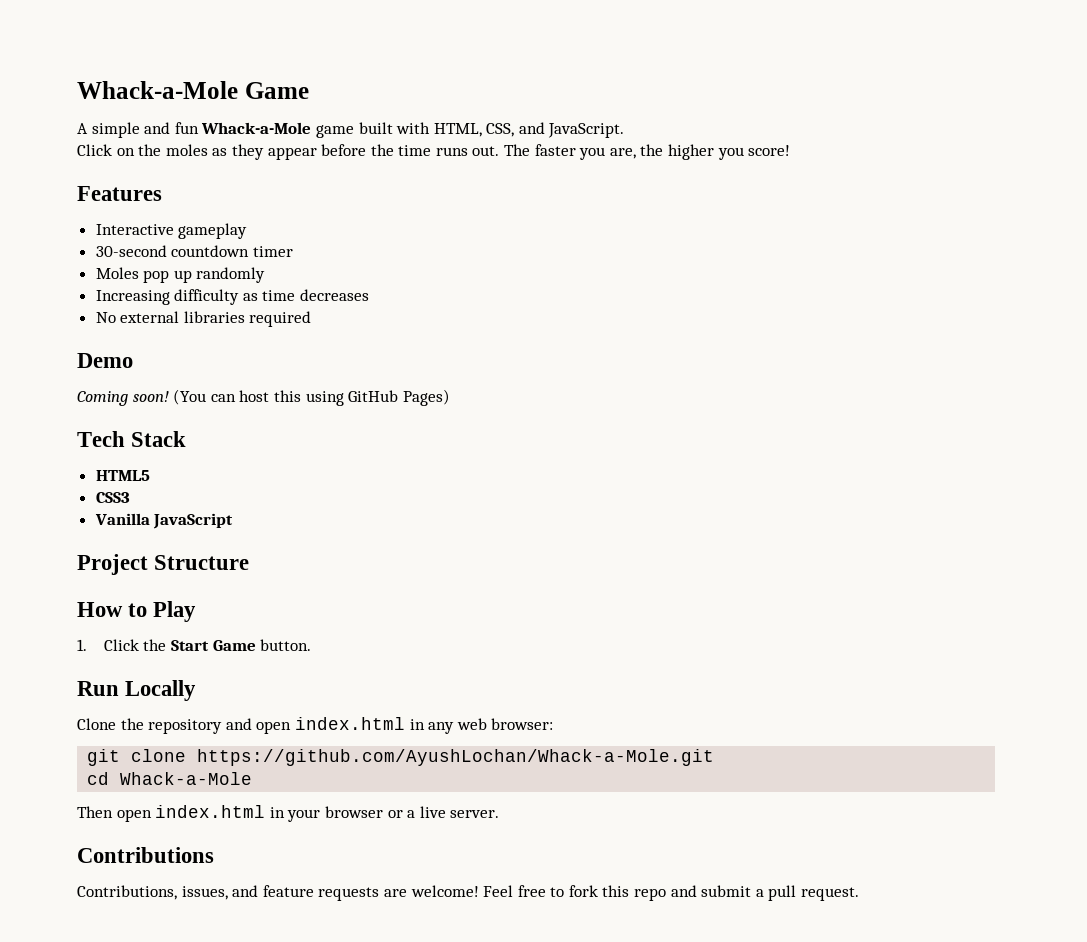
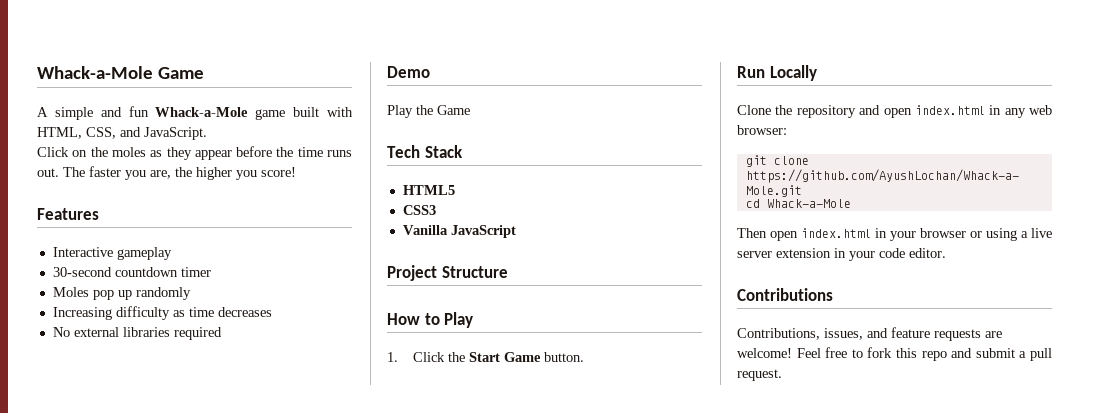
- Coming soon! (You can host this using GitHub Pages)
+ Play the Game
- Then open index.html in your browser or a live server.
+ Then open index.html in your browser or using a live server extension in your code editor.

